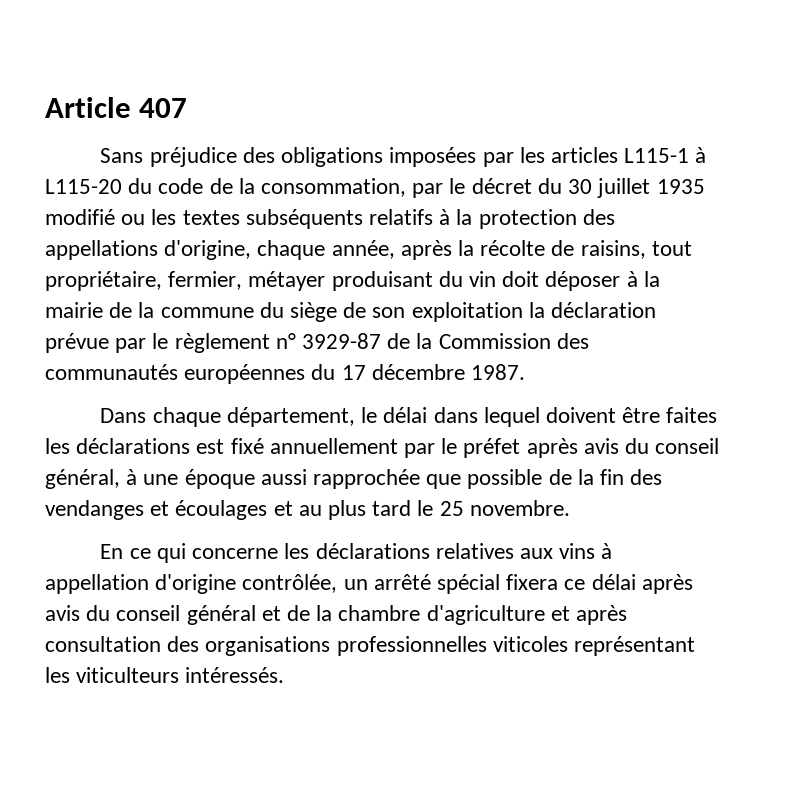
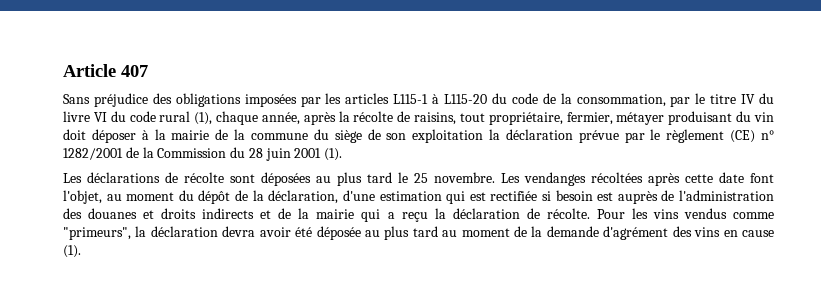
- Sans préjudice des obligations imposées par les articles L115-1 à L115-20 du code de la consommation, par le décret du 30 juillet 1935 modifié ou les textes subséquents relatifs à la protection des appellations d'origine, chaque année, après la récolte de raisins, tout propriétaire, fermier, métayer produisant du vin doit déposer à la mairie de la commune du siège de son exploitation la déclaration prévue par le règlement n° 3929-87 de la Commission des communautés européennes du 17 décembre 1987.
- Dans chaque département, le délai dans lequel doivent être faites les déclarations est fixé annuellement par le préfet après avis du conseil général, à une époque aussi rapprochée que possible de la fin des vendanges et écoulages et au plus tard le 25 novembre.
- En ce qui concerne les déclarations relatives aux vins à appellation d'origine contrôlée, un arrêté spécial fixera ce délai après avis du conseil général et de la chambre d'agriculture et après consultation des organisations professionnelles viticoles représentant les viticulteurs intéressés.
+ Sans préjudice des obligations imposées par les articles L115-1 à L115-20 du code de la consommation, par le titre IV du livre VI du code rural (1), chaque année, après la récolte de raisins, tout propriétaire, fermier, métayer produisant du vin doit déposer à la mairie de la commune du siège de son exploitation la déclaration prévue par le règlement (CE) n° 1282/2001 de la Commission du 28 juin 2001 (1).
+ Les déclarations de récolte sont déposées au plus tard le 25 novembre. Les vendanges récoltées après cette date font l'objet, au moment du dépôt de la déclaration, d'une estimation qui est rectifiée si besoin est auprès de l'administration des douanes et droits indirects et de la mairie qui a reçu la déclaration de récolte. Pour les vins vendus comme "primeurs", la déclaration devra avoir été déposée au plus tard au moment de la demande d'agrément des vins en cause (1).

